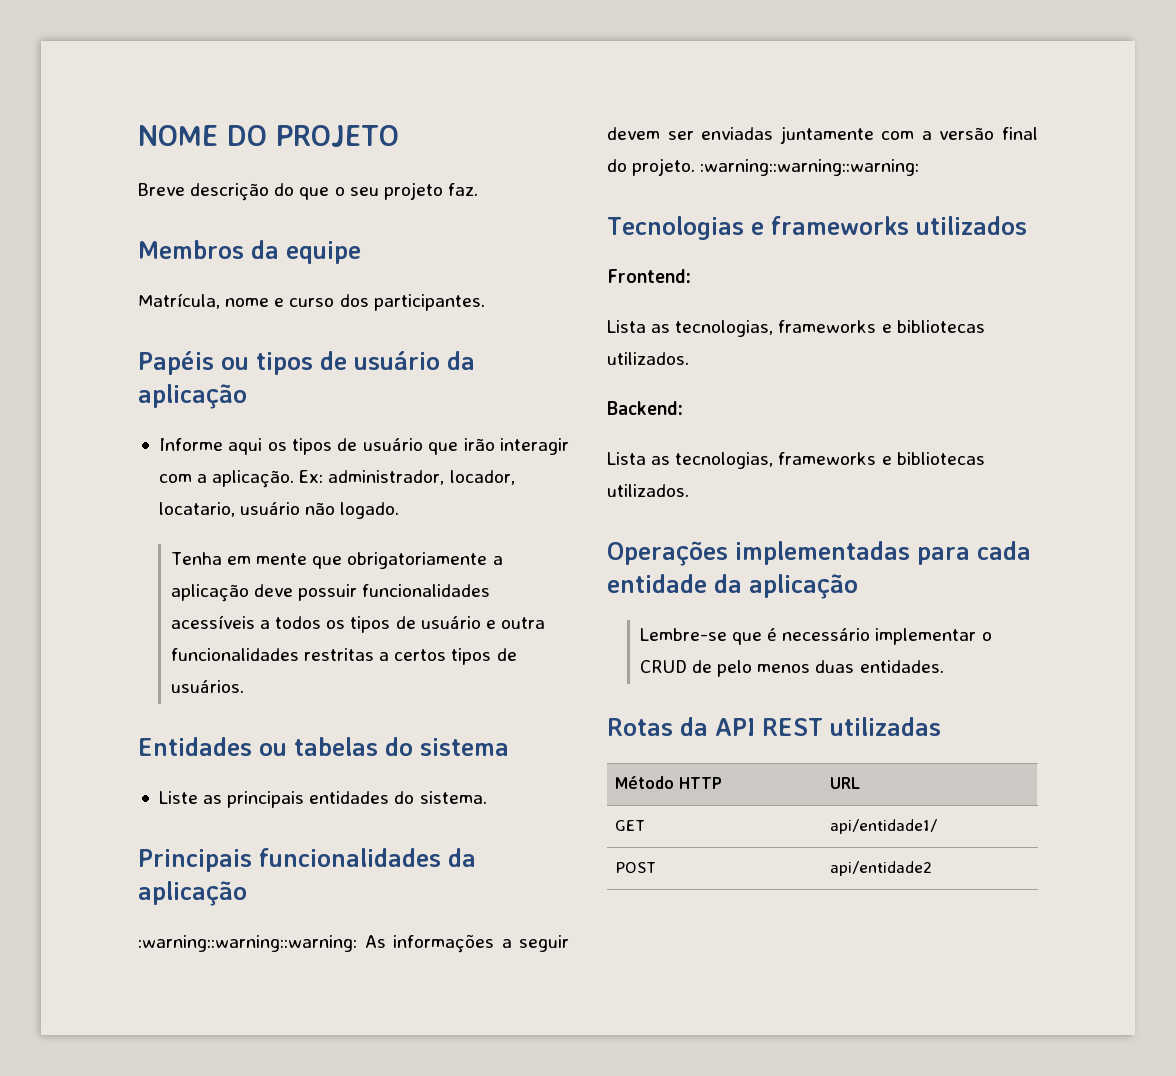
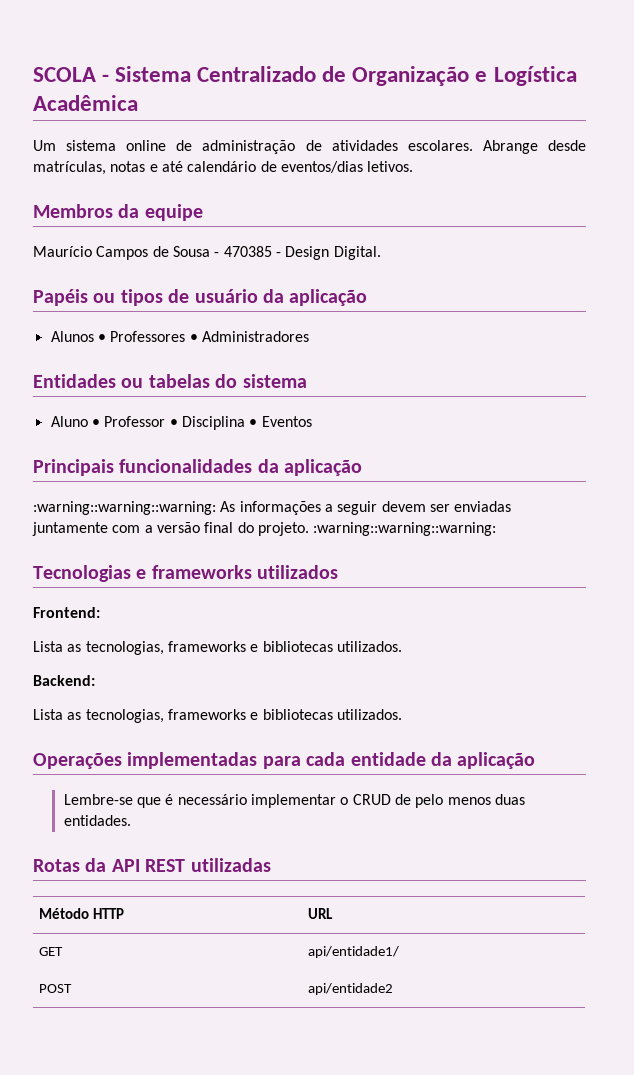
- NOME DO PROJETO
- Breve descrição do que o seu projeto faz.
+ SCOLA - Sistema Centralizado de Organização e Logística Acadêmica
+ Um sistema online de administração de atividades escolares. Abrange desde matrículas, notas e até calendário de eventos/dias letivos.
  Membros da equipe
- Matrícula, nome e curso dos participantes.
+ Maurício Campos de Sousa - 470385 - Design Digital.
- Informe aqui os tipos de usuário que irão interagir com a aplicação. Ex: administrador, locador, locatario, usuário não logado.
- Tenha em mente que obrigatoriamente a aplicação deve possuir funcionalidades acessíveis a todos os tipos de usuário e outra funcionalidades restritas a certos tipos de usuários.
+ Alunos • Professores • Administradores
- Liste as principais entidades do sistema.
+ Aluno • Professor • Disciplina • Eventos

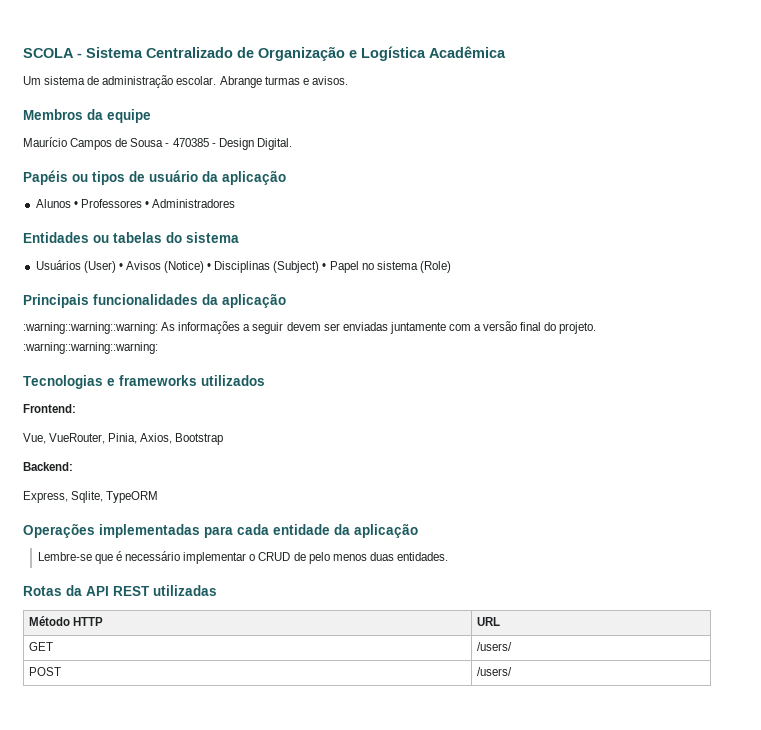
- Um sistema online de administração de atividades escolares. Abrange desde matrículas, notas e até calendário de eventos/dias letivos.
+ Um sistema de administração escolar. Abrange turmas e avisos.
- Aluno • Professor • Disciplina • Eventos
+ Usuários (User) • Avisos (Notice) • Disciplinas (Subject) • Papel no sistema (Role)
  Frontend:
- Lista as tecnologias, frameworks e bibliotecas utilizados.
+ Vue, VueRouter, Pinia, Axios, Bootstrap
  Backend:
- Lista as tecnologias, frameworks e bibliotecas utilizados.
+ Express, Sqlite, TypeORM
- GET | api/entidade1/
+ GET | /users/
- POST | api/entidade2
+ POST | /users/

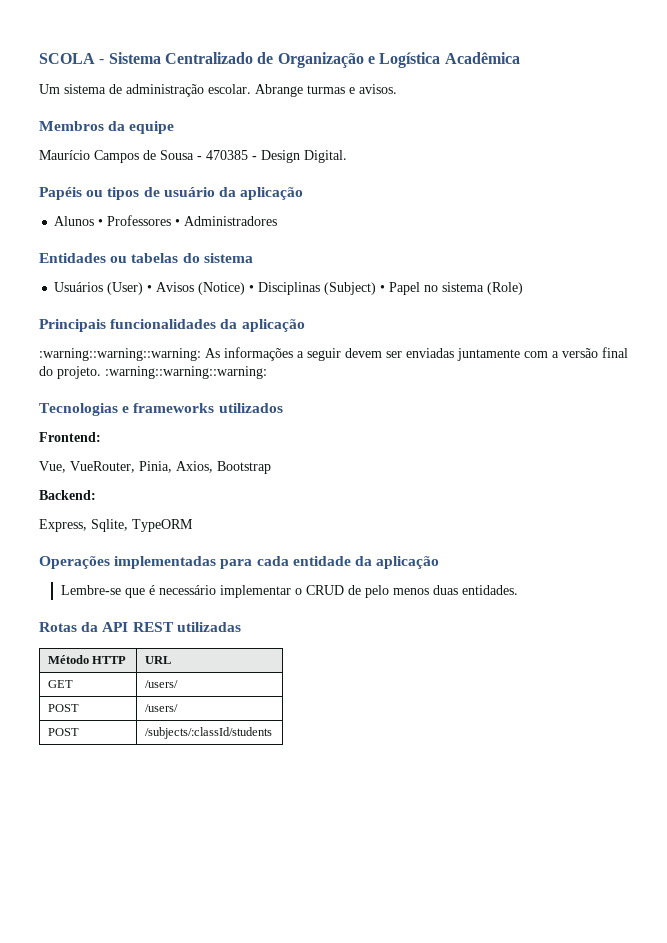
+ POST | /subjects/:classId/students

